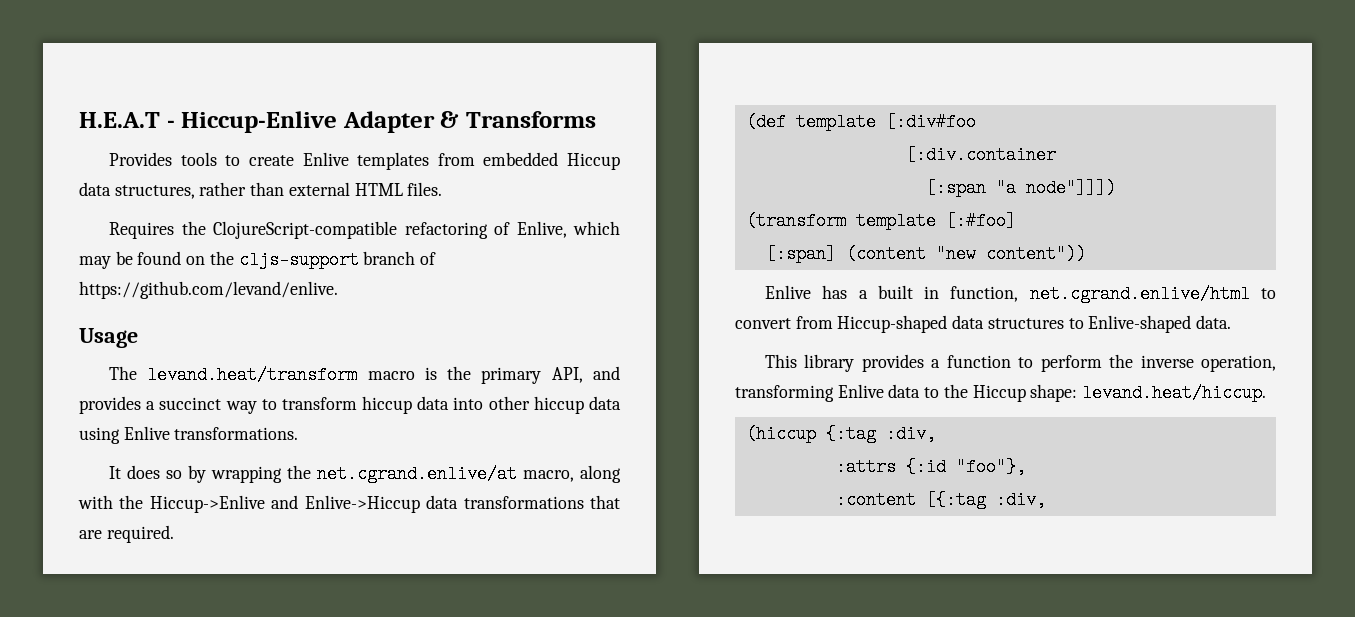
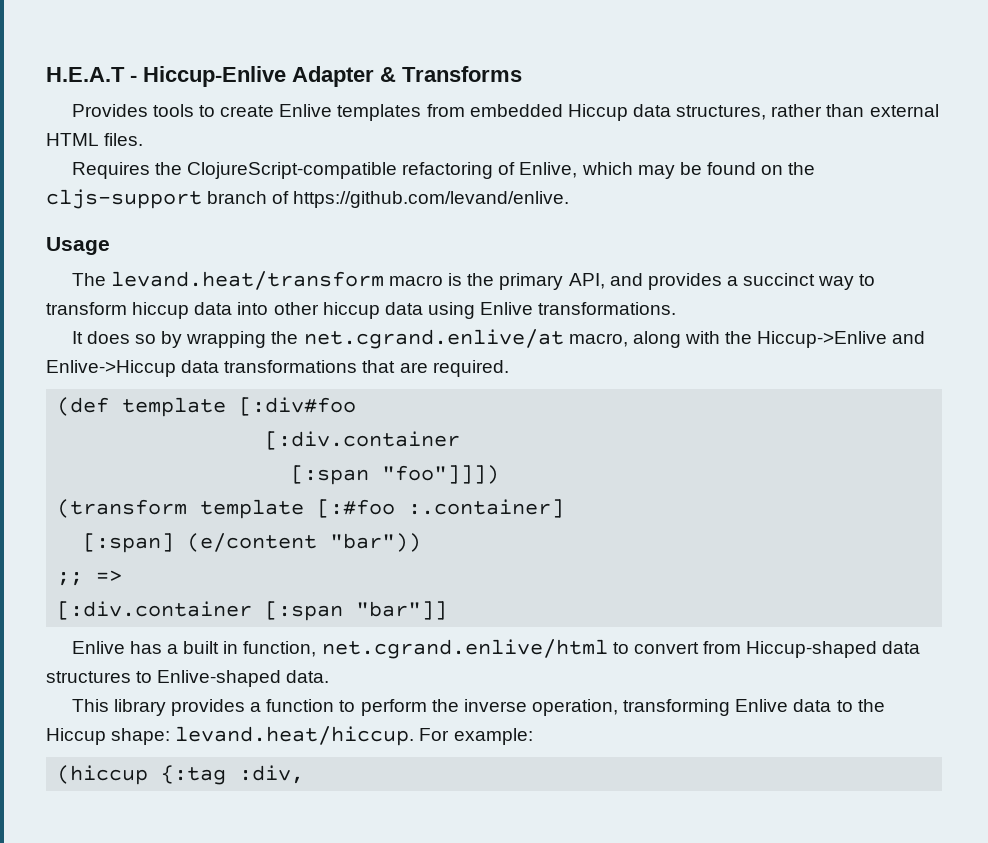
- [:span "a node"]]])
+ [:span "foo"]]])
- (transform template [:#foo]
+ (transform template [:#foo :.container]
- [:span] (content "new content"))
+ [:span] (e/content "bar"))
+ ;; =>
+ [:div.container [:span "bar"]]
- This library provides a function to perform the inverse operation, transforming Enlive data to the Hiccup shape: levand.heat/hiccup.
+ This library provides a function to perform the inverse operation, transforming Enlive data to the Hiccup shape: levand.heat/hiccup. For example:
- :attrs {:id "foo"},
- :content [{:tag :div,

